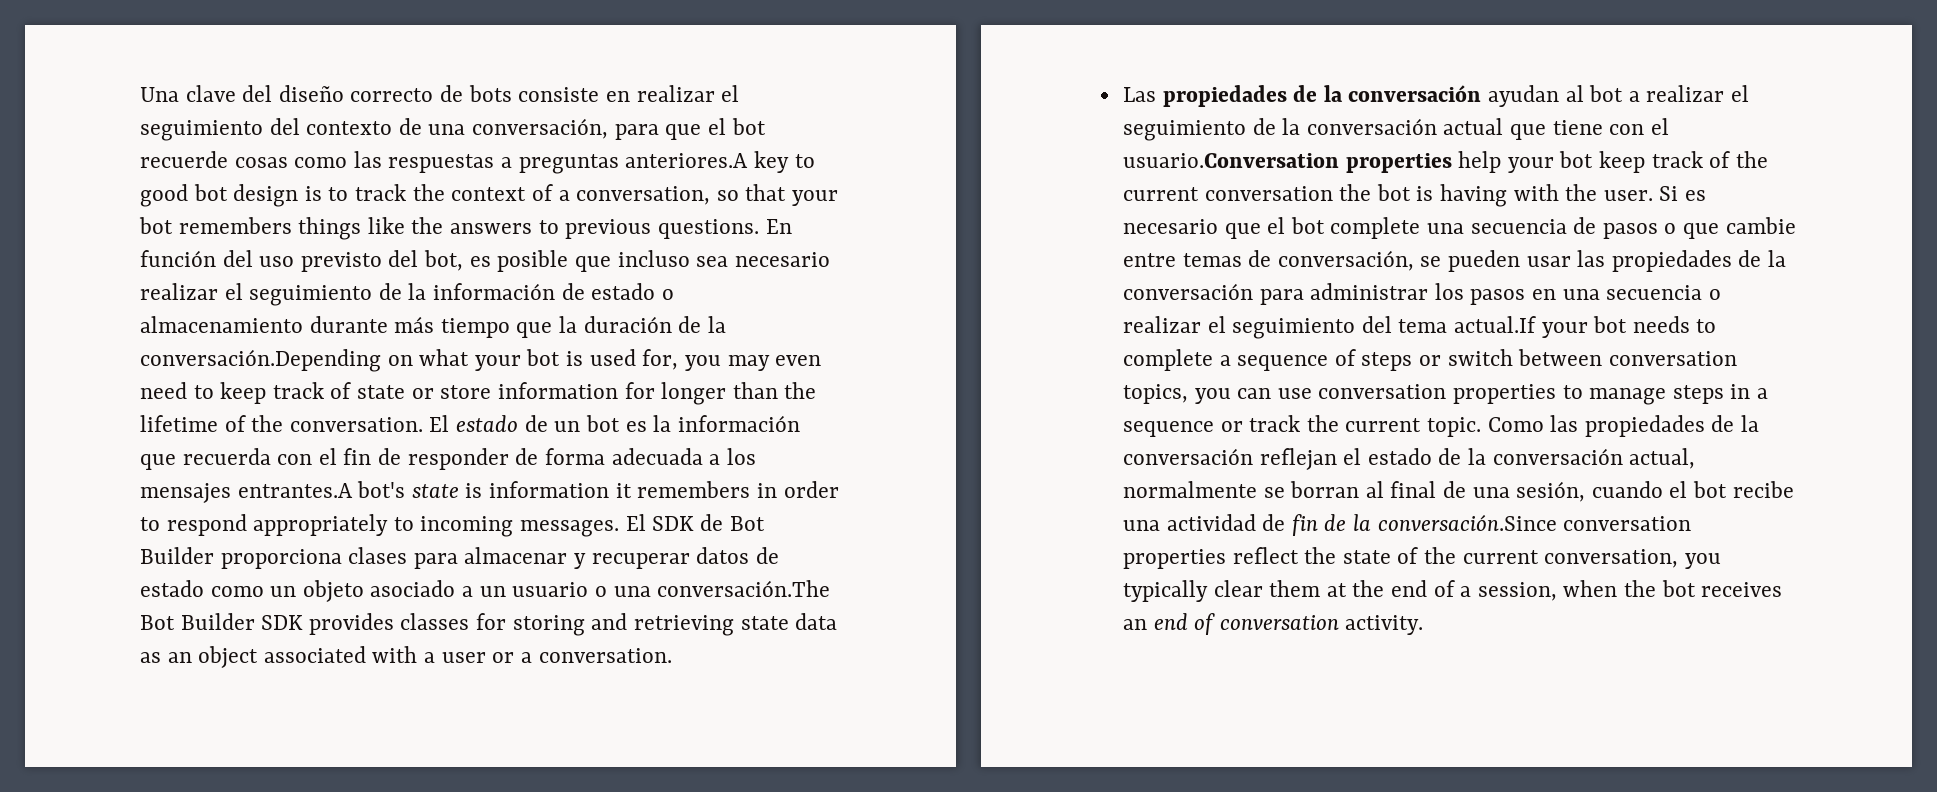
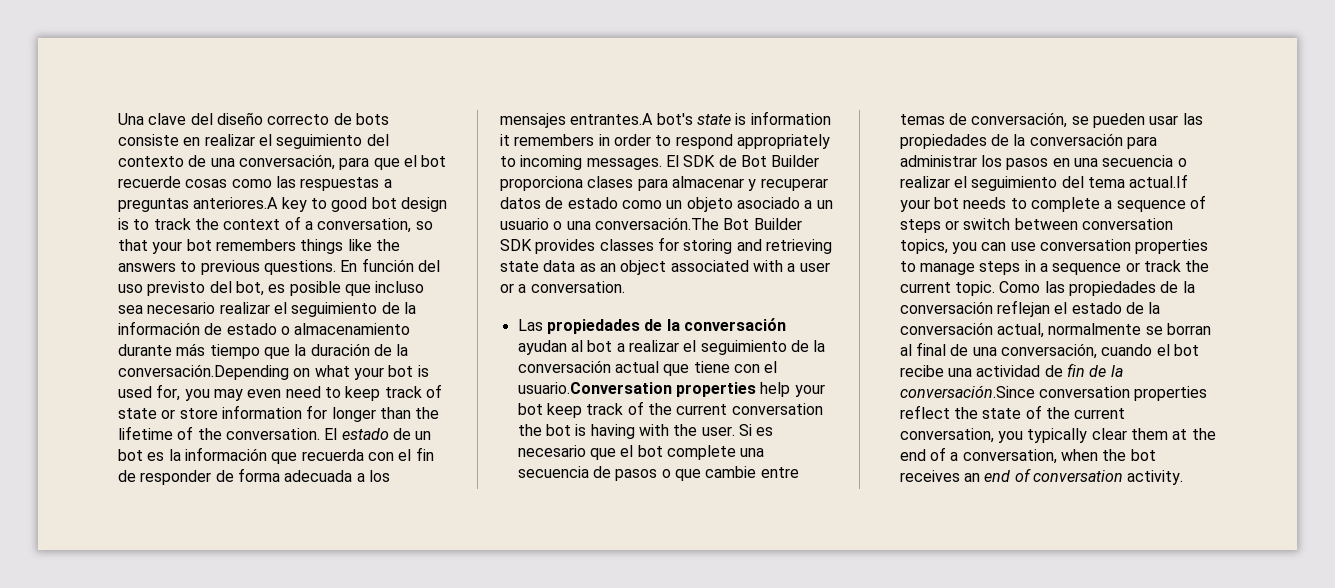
- Como las propiedades de la conversación reflejan el estado de la conversación actual, normalmente se borran al final de una sesión, cuando el bot recibe una actividad de fin de la conversación.Since conversation properties reflect the state of the current conversation, you typically clear them at the end of a session, when the bot receives an end of conversation activity.
+ Como las propiedades de la conversación reflejan el estado de la conversación actual, normalmente se borran al final de una conversación, cuando el bot recibe una actividad de fin de la conversación.Since conversation properties reflect the state of the current conversation, you typically clear them at the end of a conversation, when the bot receives an end of conversation activity.

